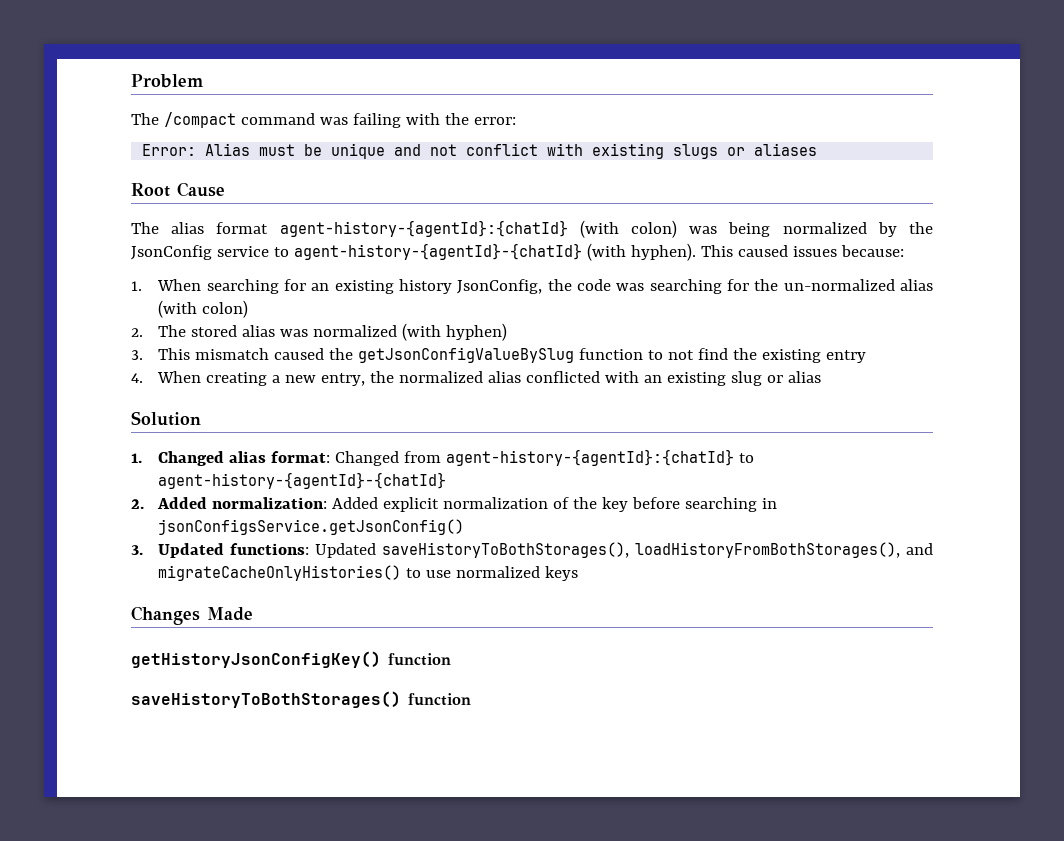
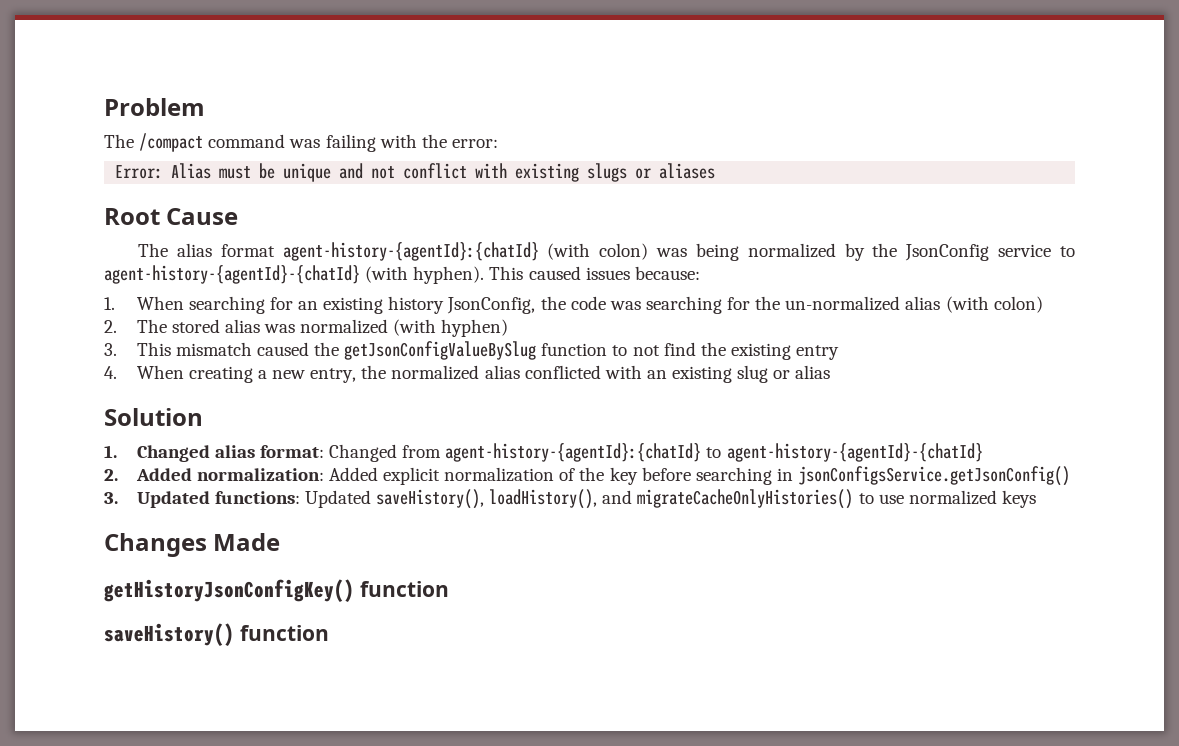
- 3. Updated functions: Updated saveHistoryToBothStorages(), loadHistoryFromBothStorages(), and migrateCacheOnlyHistories() to use normalized keys
+ 3. Updated functions: Updated saveHistory(), loadHistory(), and migrateCacheOnlyHistories() to use normalized keys
- saveHistoryToBothStorages() function
+ saveHistory() function

